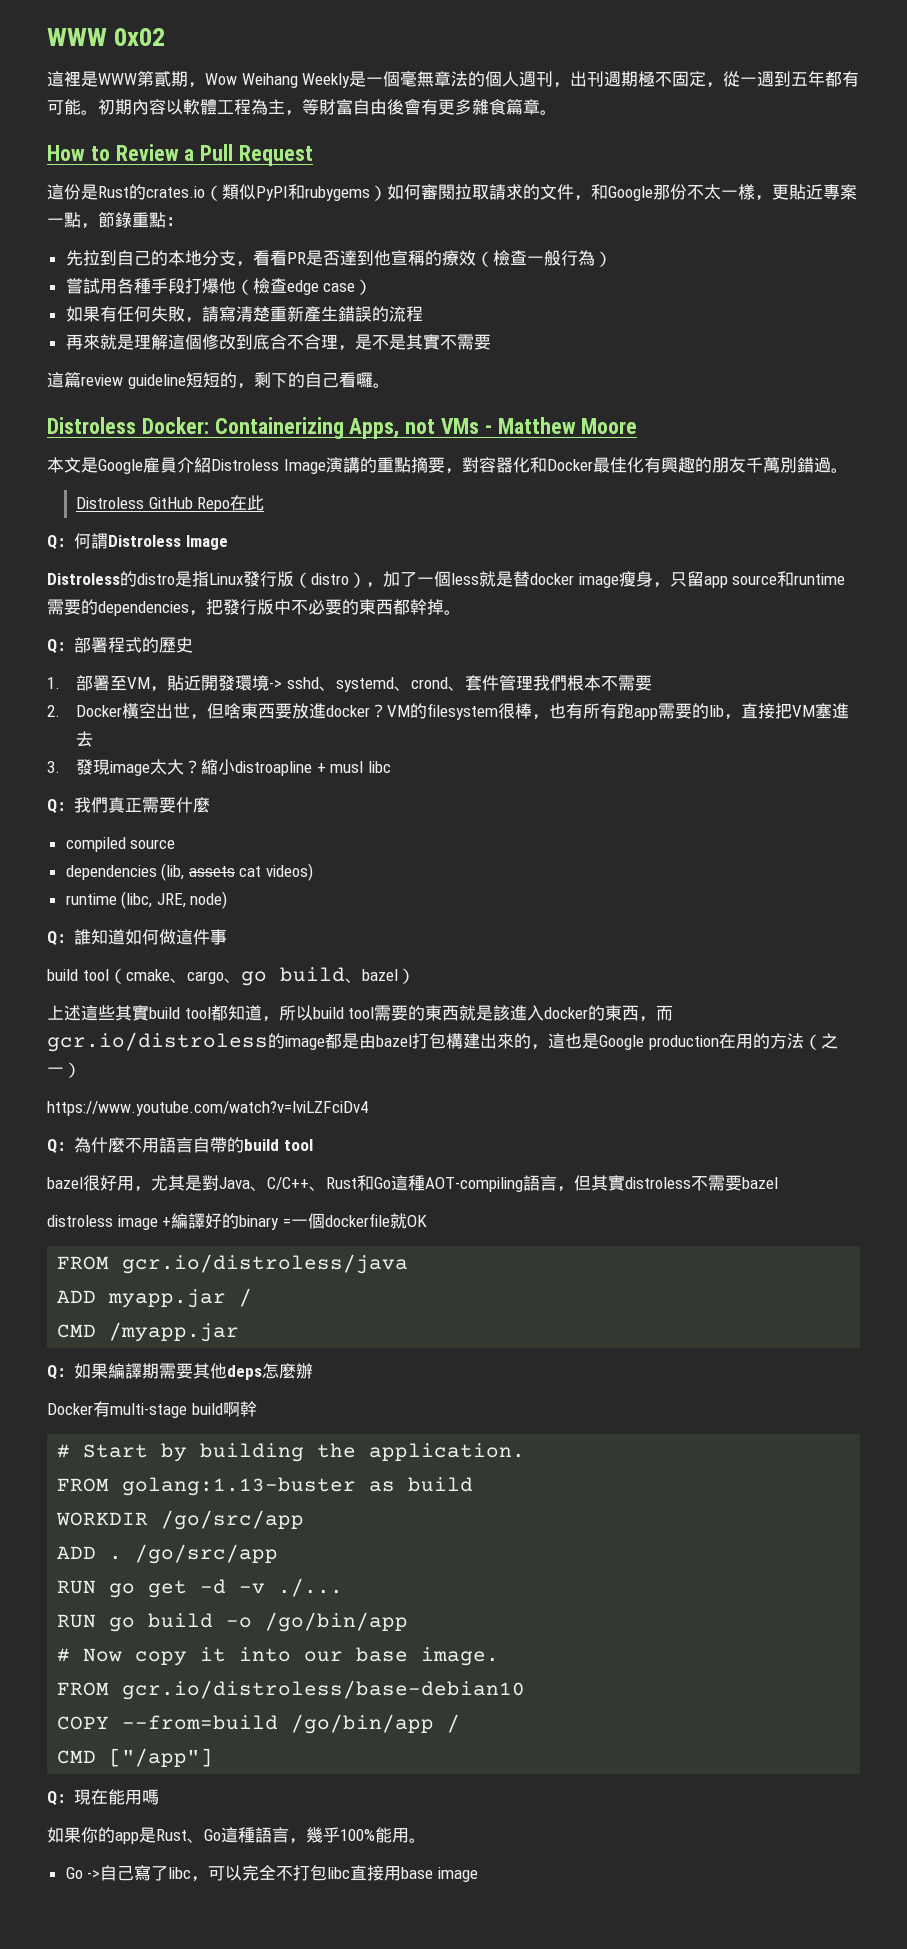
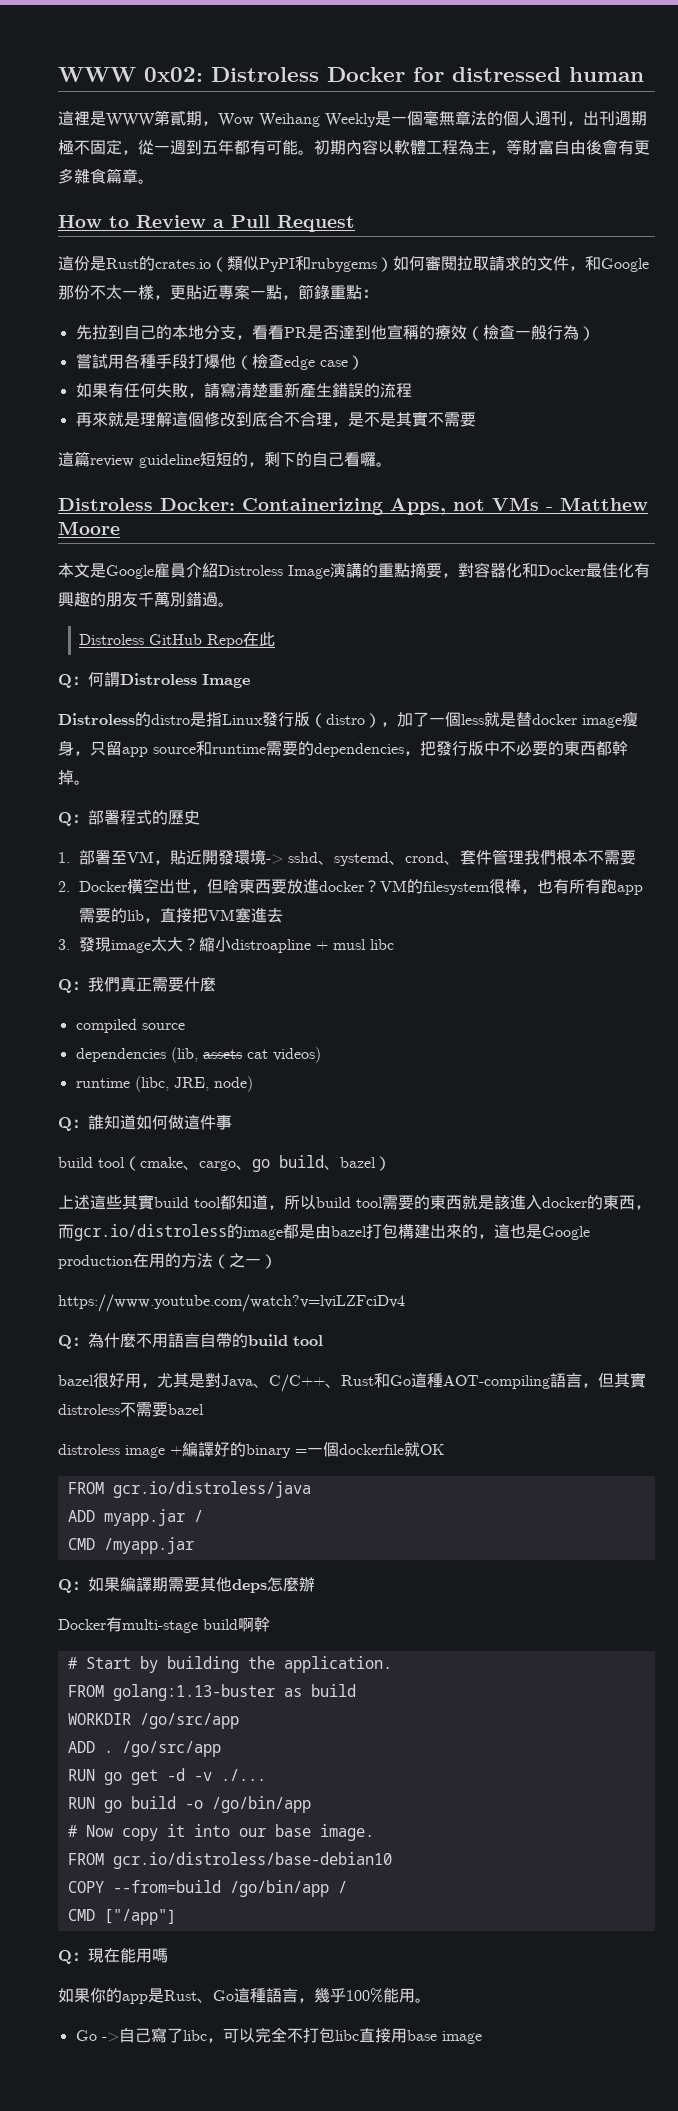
- WWW 0x02
+ WWW 0x02: Distroless Docker for distressed human

